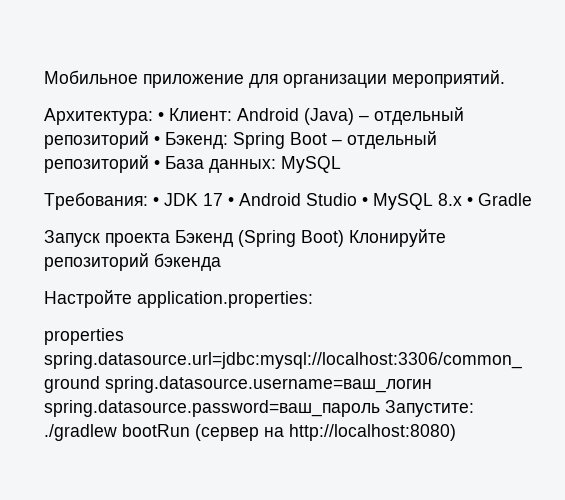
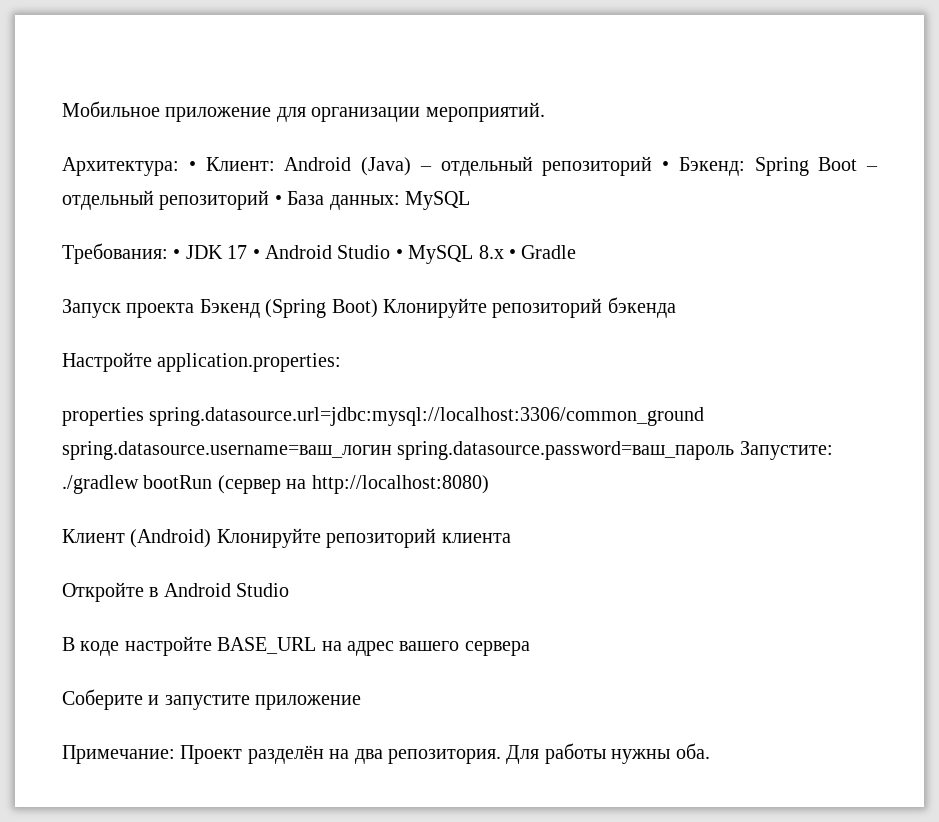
+ Клиент (Android) Клонируйте репозиторий клиента
+ Откройте в Android Studio
+ В коде настройте BASE_URL на адрес вашего сервера
+ Соберите и запустите приложение
+ Примечание: Проект разделён на два репозитория. Для работы нужны оба.

